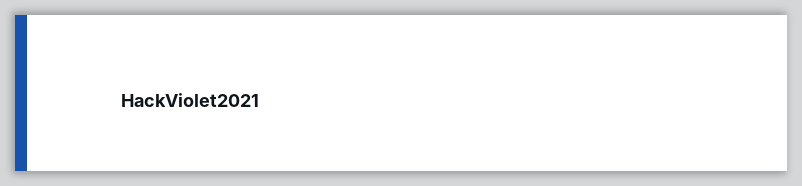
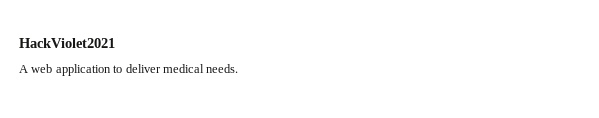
+ A web application to deliver medical needs.

